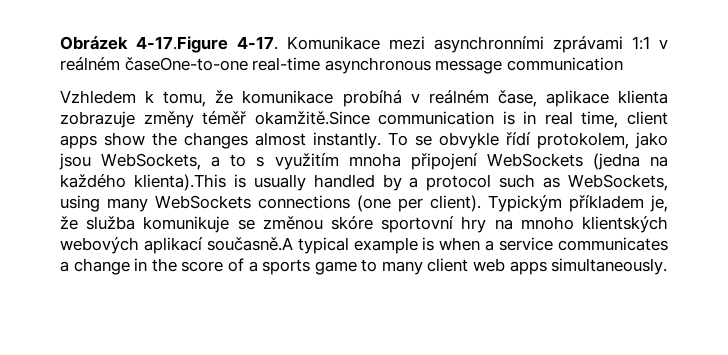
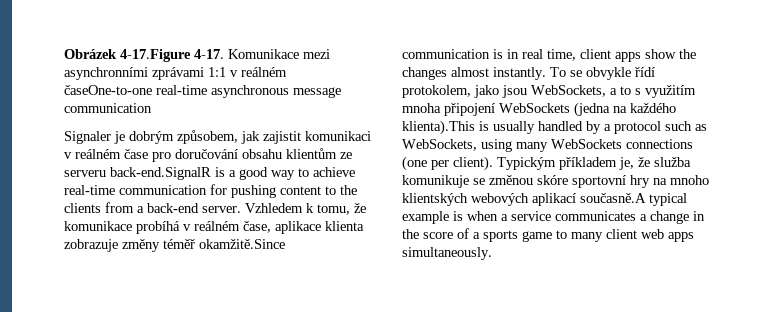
+ Signaler je dobrým způsobem, jak zajistit komunikaci v reálném čase pro doručování obsahu klientům ze serveru back-end.SignalR is a good way to achieve real-time communication for pushing content to the clients from a back-end server.

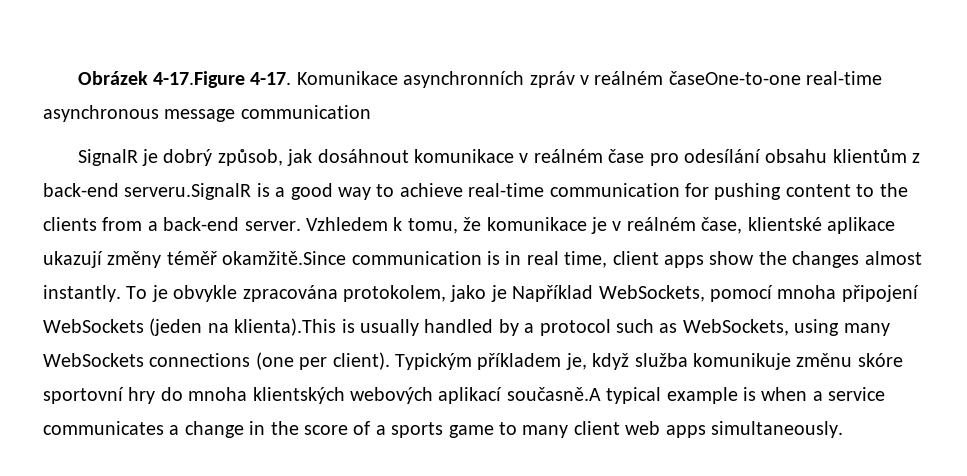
- Komunikace mezi asynchronními zprávami 1:1 v reálném časeOne-to-one real-time asynchronous message communication
+ Komunikace asynchronních zpráv v reálném časeOne-to-one real-time asynchronous message communication
- Signaler je dobrým způsobem, jak zajistit komunikaci v reálném čase pro doručování obsahu klientům ze serveru back-end.SignalR is a good way to achieve real-time communication for pushing content to the clients from a back-end server.
+ SignalR je dobrý způsob, jak dosáhnout komunikace v reálném čase pro odesílání obsahu klientům z back-end serveru.SignalR is a good way to achieve real-time communication for pushing content to the clients from a back-end server.
- Vzhledem k tomu, že komunikace probíhá v reálném čase, aplikace klienta zobrazuje změny téměř okamžitě.Since communication is in real time, client apps show the changes almost instantly.
+ Vzhledem k tomu, že komunikace je v reálném čase, klientské aplikace ukazují změny téměř okamžitě.Since communication is in real time, client apps show the changes almost instantly.
- To se obvykle řídí protokolem, jako jsou WebSockets, a to s využitím mnoha připojení WebSockets (jedna na každého klienta).This is usually handled by a protocol such as WebSockets, using many WebSockets connections (one per client).
+ To je obvykle zpracována protokolem, jako je Například WebSockets, pomocí mnoha připojení WebSockets (jeden na klienta).This is usually handled by a protocol such as WebSockets, using many WebSockets connections (one per client).
- Typickým příkladem je, že služba komunikuje se změnou skóre sportovní hry na mnoho klientských webových aplikací současně.A typical example is when a service communicates a change in the score of a sports game to many client web apps simultaneously.
+ Typickým příkladem je, když služba komunikuje změnu skóre sportovní hry do mnoha klientských webových aplikací současně.A typical example is when a service communicates a change in the score of a sports game to many client web apps simultaneously.

